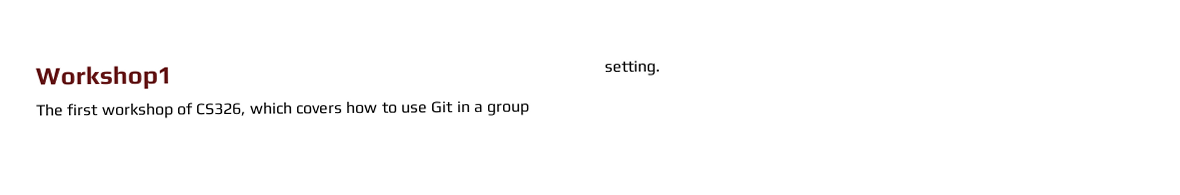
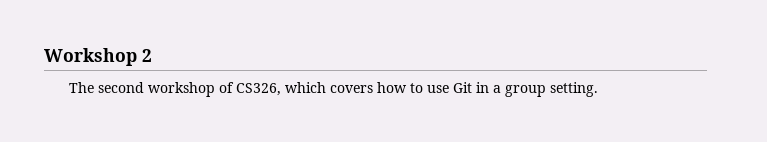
- Workshop1
+ Workshop 2
- The first workshop of CS326, which covers how to use Git in a group setting.
+ The second workshop of CS326, which covers how to use Git in a group setting.

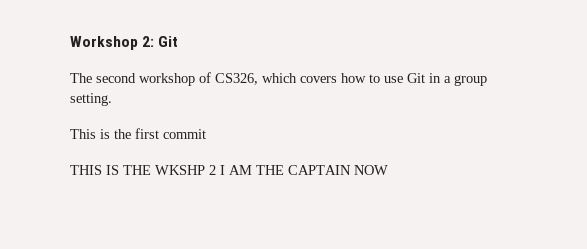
- Workshop 2
+ Workshop 2: Git
+ This is the first commit
+ THIS IS THE WKSHP 2 I AM THE CAPTAIN NOW

